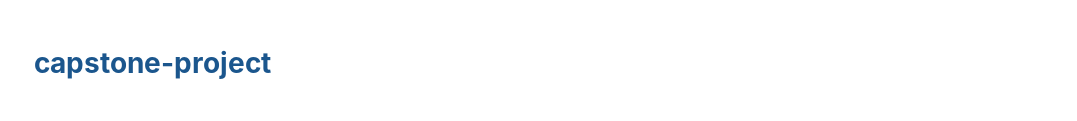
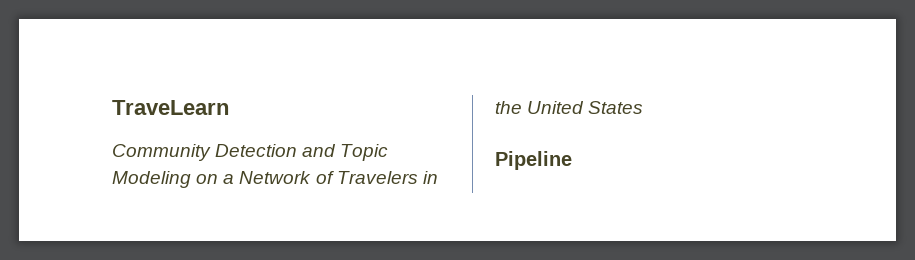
- capstone-project
+ TraveLearn
+ Community Detection and Topic Modeling on a Network of Travelers in the United States
+ Pipeline

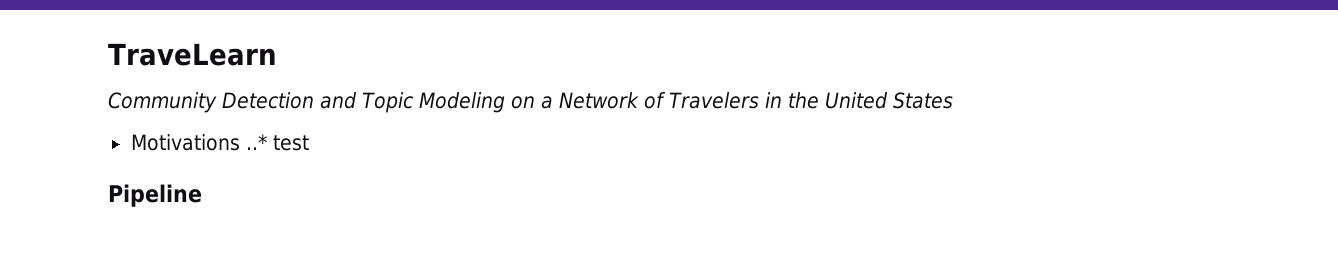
+ Motivations ..* test

